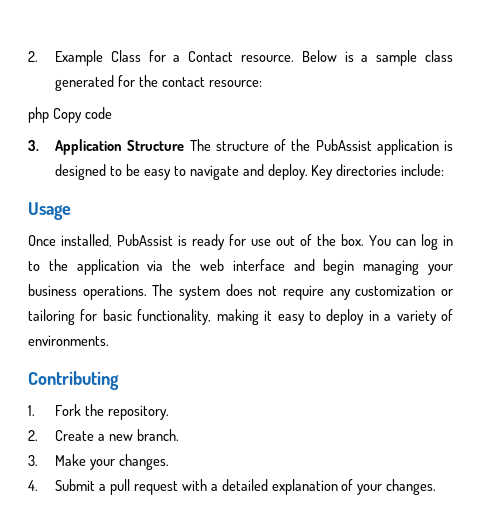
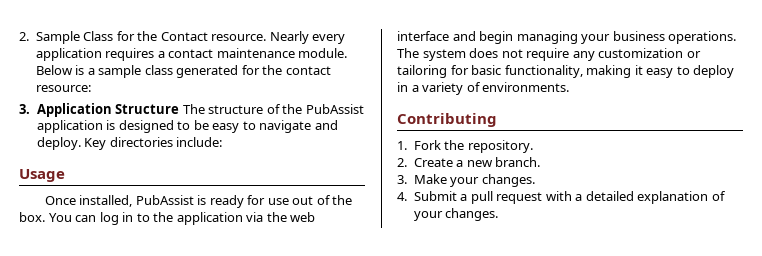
- 2. Example Class for a Contact resource.
+ 2. Sample Class for the Contact resource.
+ Nearly every application requires a contact maintenance module.
- php Copy code

